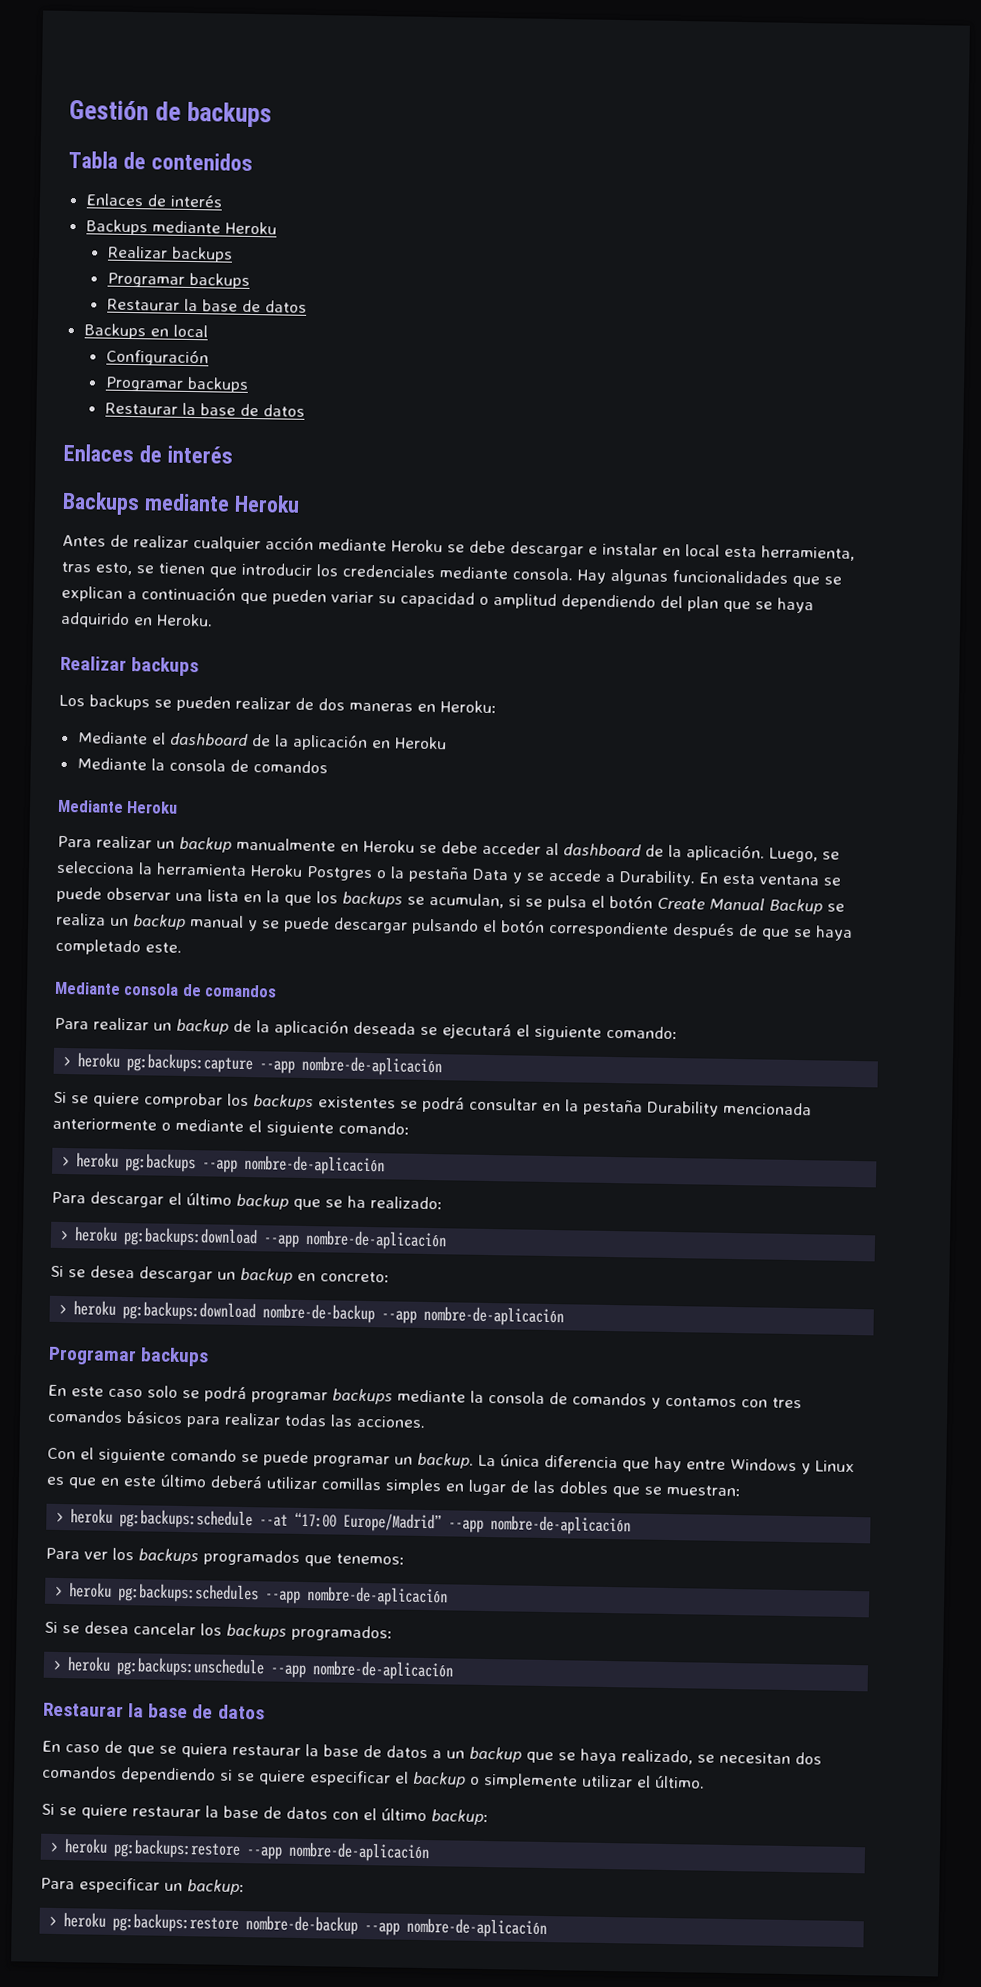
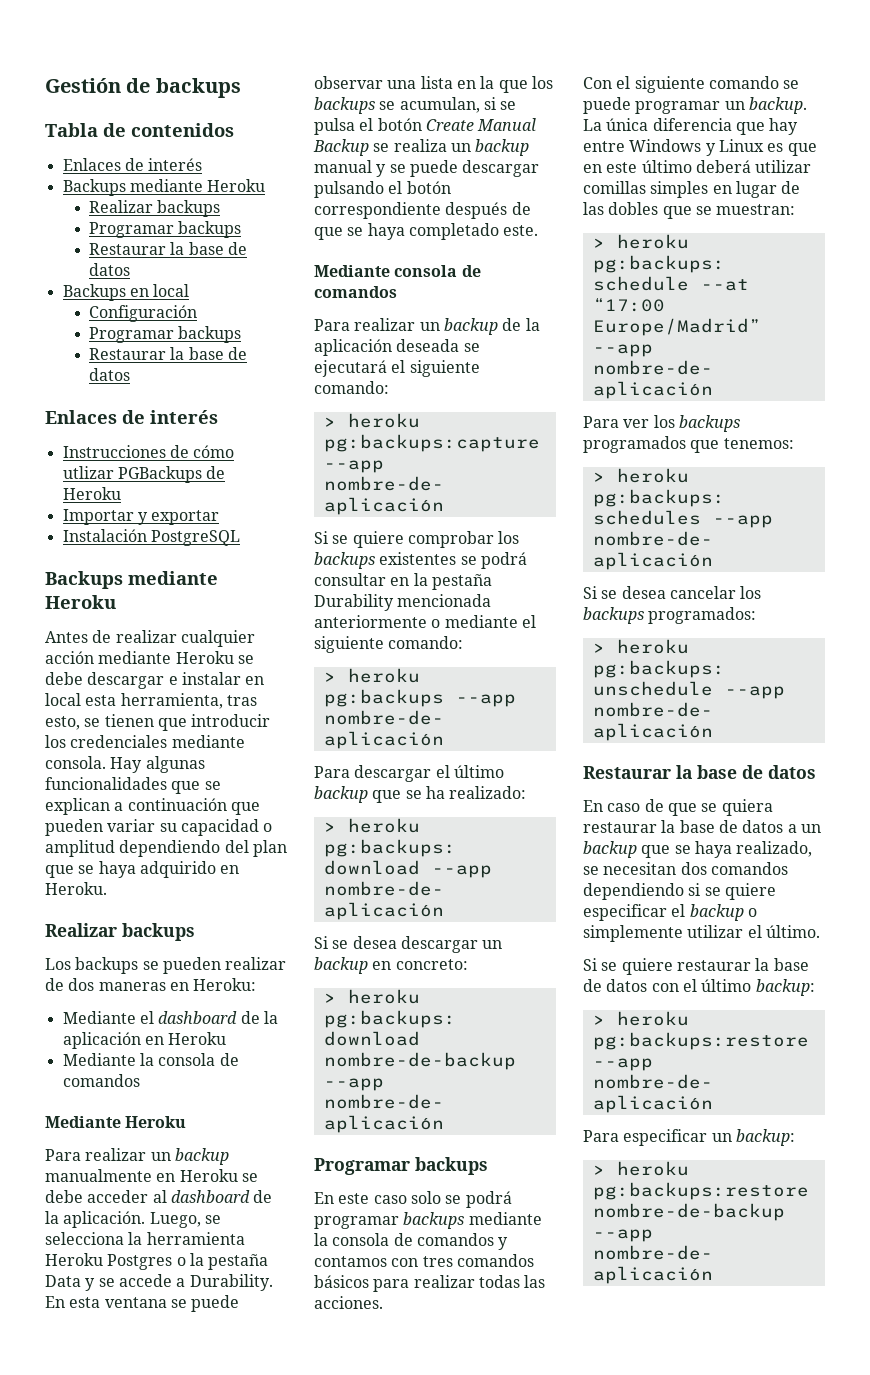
+ Instrucciones de cómo utlizar PGBackups de Heroku
+ Importar y exportar
+ Instalación PostgreSQL

